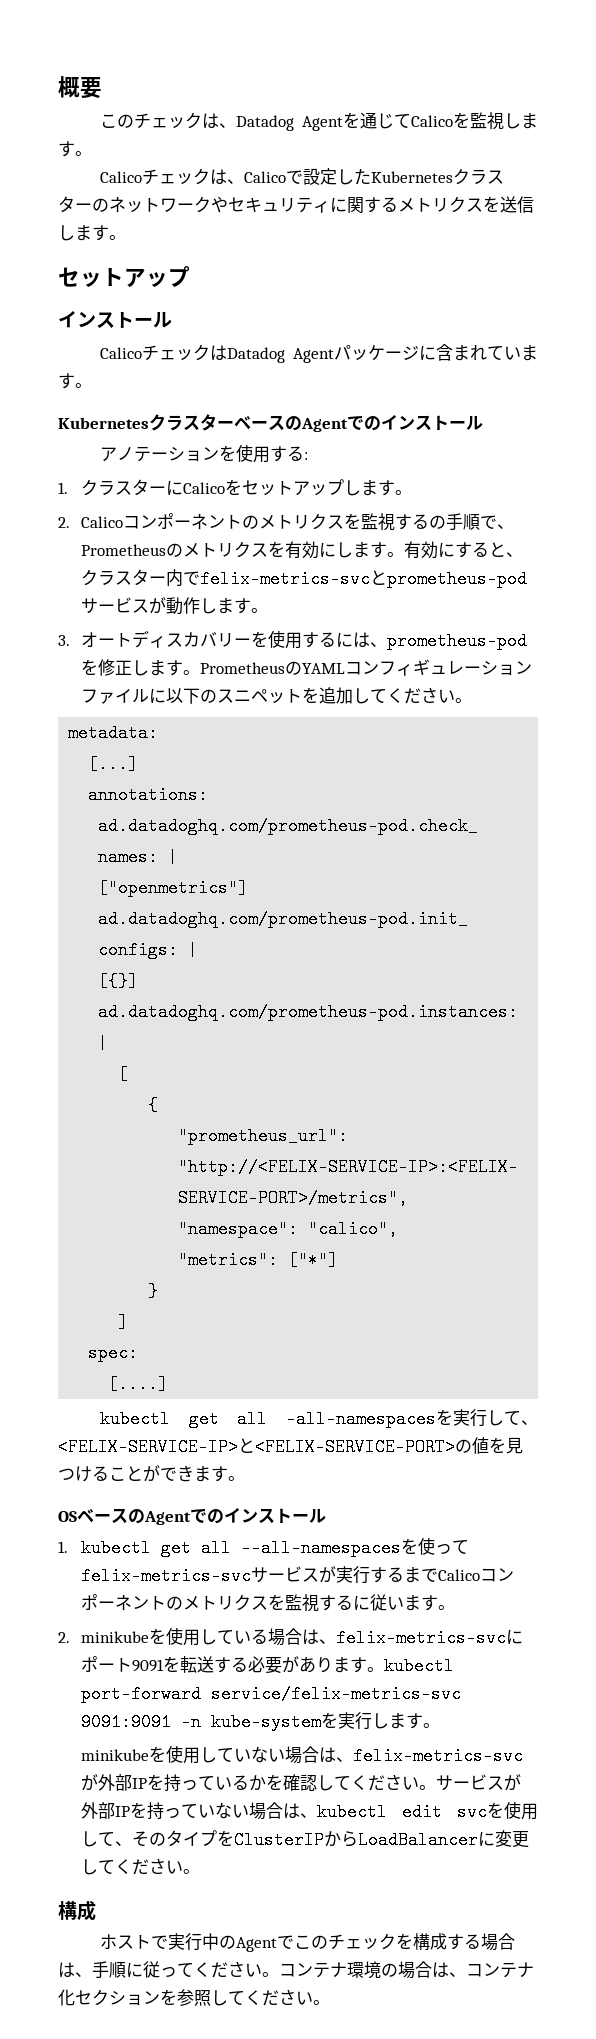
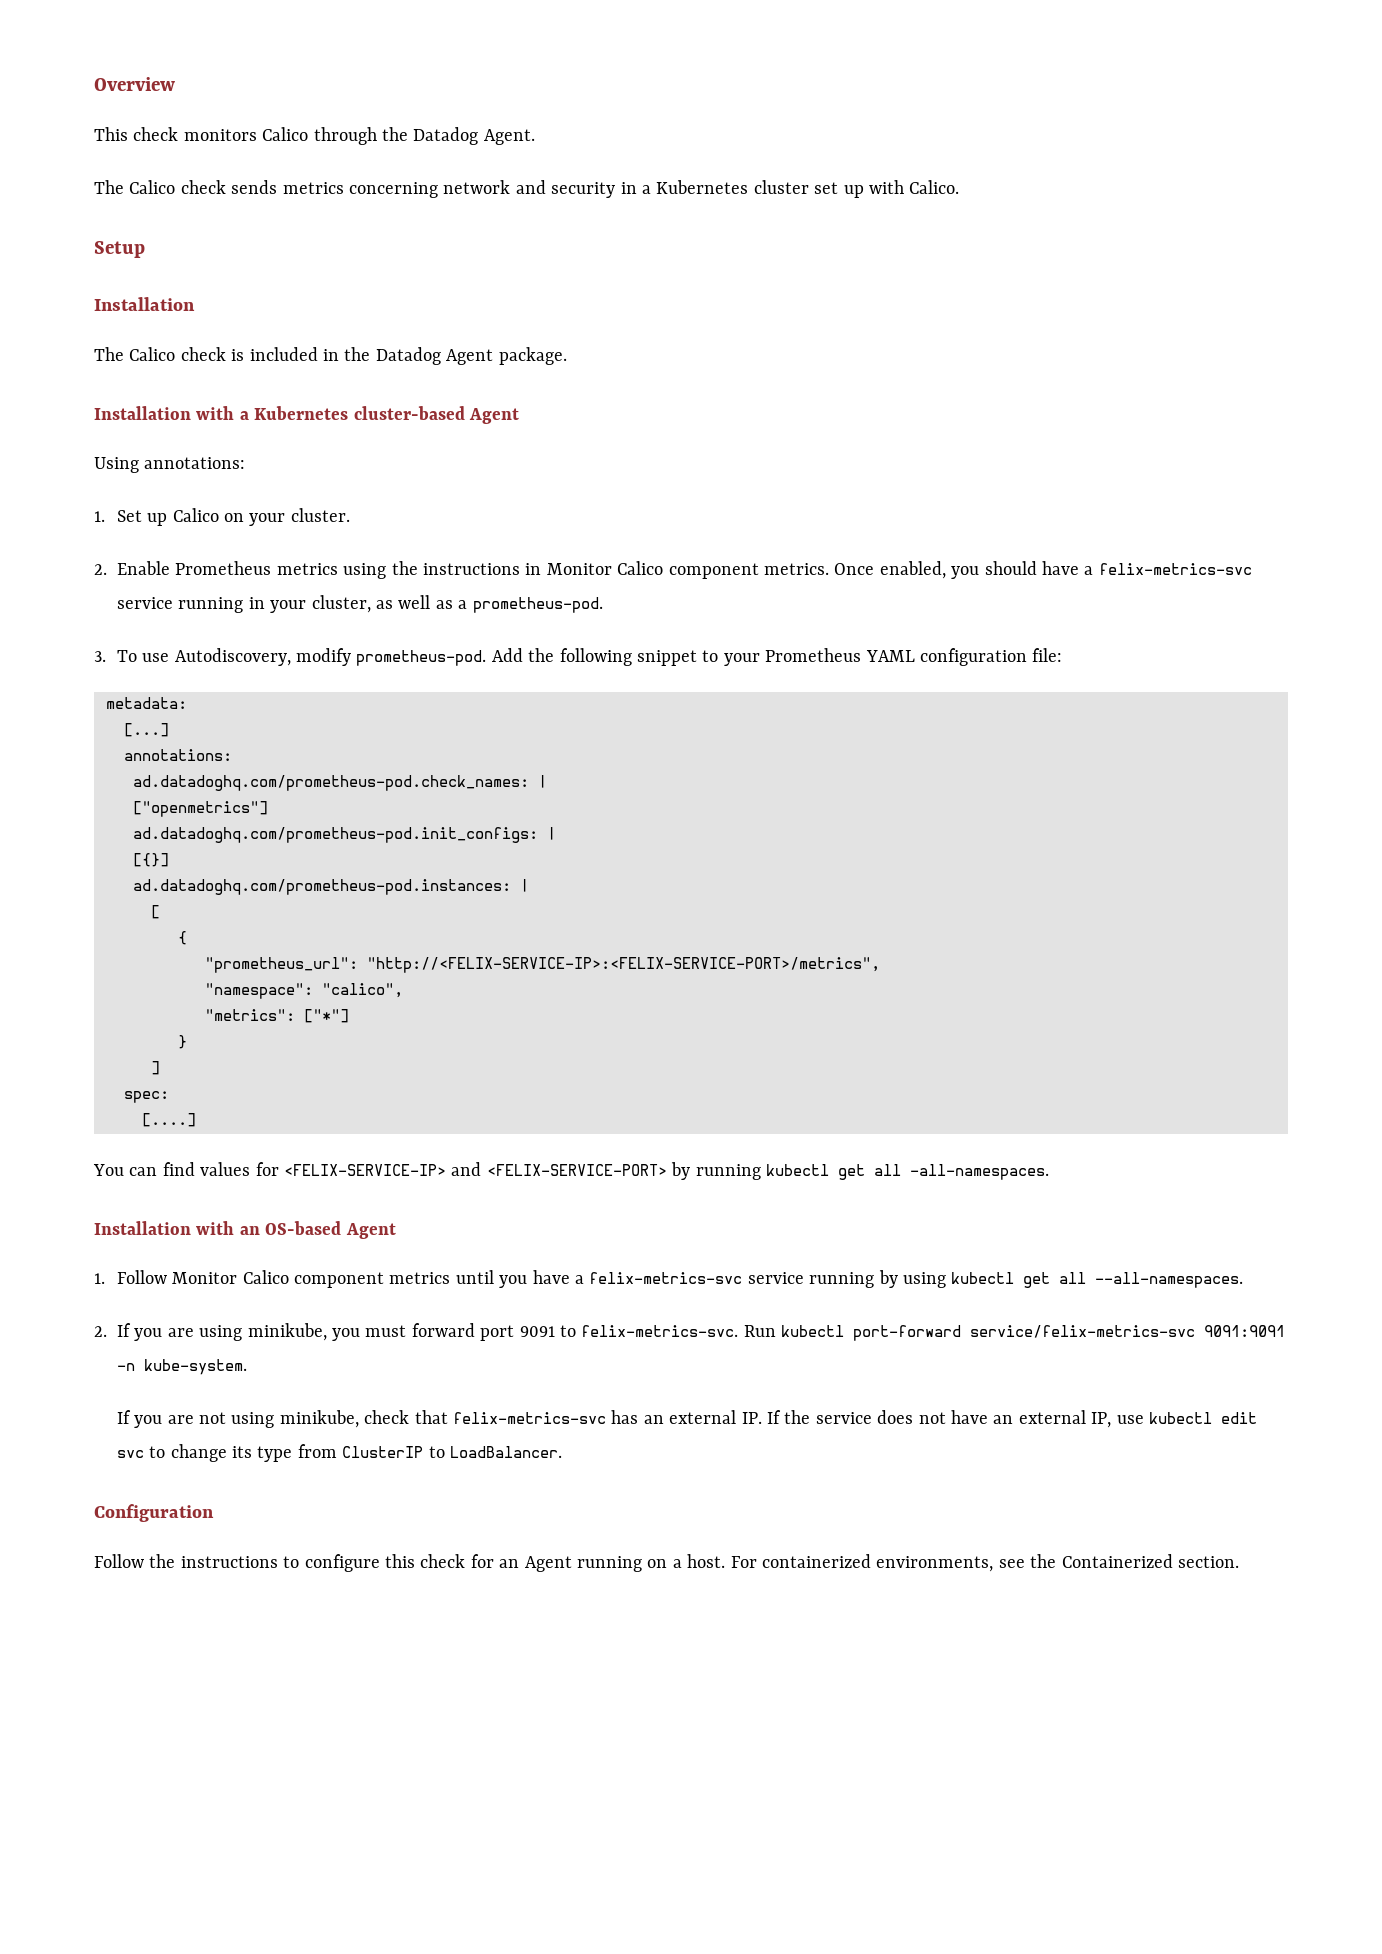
- 概要
- このチェックは、Datadog Agentを通じてCalicoを監視します。
- Calicoチェックは、Calicoで設定したKubernetesクラスターのネットワークやセキュリティに関するメトリクスを送信します。
- セットアップ
- インストール
- CalicoチェックはDatadog Agentパッケージに含まれています。
- KubernetesクラスターベースのAgentでのインストール
- アノテーションを使用する:
- 1.クラスターにCalicoをセットアップします。
- 2. Calicoコンポーネントのメトリクスを監視するの手順で、Prometheusのメトリクスを有効にします。有効にすると、クラスター内でfelix-metrics-svcとprometheus-podサービスが動作します。
- 3.オートディスカバリーを使用するには、prometheus-podを修正します。PrometheusのYAMLコンフィギュレーションファイルに以下のスニペットを追加してください。
+ Overview
+ This check monitors Calico through the Datadog Agent.
+ The Calico check sends metrics concerning network and security in a Kubernetes cluster set up with Calico.
+ Setup
+ Installation
+ The Calico check is included in the Datadog Agent package.
+ Installation with a Kubernetes cluster-based Agent
+ Using annotations:
+ 1. Set up Calico on your cluster.
+ 2. Enable Prometheus metrics using the instructions in Monitor Calico component metrics. Once enabled, you should have a felix-metrics-svc service running in your cluster, as well as a prometheus-pod.
+ 3. To use Autodiscovery, modify prometheus-pod. Add the following snippet to your Prometheus YAML configuration file:
- kubectl get all -all-namespacesを実行して、<FELIX-SERVICE-IP>と<FELIX-SERVICE-PORT>の値を見つけることができます。
- OSベースのAgentでのインストール
- 1. kubectl get all --all-namespacesを使ってfelix-metrics-svcサービスが実行するまでCalicoコンポーネントのメトリクスを監視するに従います。
- 2. minikubeを使用している場合は、felix-metrics-svcにポート9091を転送する必要があります。kubectl port-forward service/felix-metrics-svc 9091:9091 -n kube-systemを実行します。
- minikubeを使用していない場合は、felix-metrics-svcが外部IPを持っているかを確認してください。サービスが外部IPを持っていない場合は、kubectl edit svcを使用して、そのタイプをClusterIPからLoadBalancerに変更してください。
- 構成
- ホストで実行中のAgentでこのチェックを構成する場合は、手順に従ってください。コンテナ環境の場合は、コンテナ化セクションを参照してください。
+ You can find values for <FELIX-SERVICE-IP> and <FELIX-SERVICE-PORT> by running kubectl get all -all-namespaces.
+ Installation with an OS-based Agent
+ 1. Follow Monitor Calico component metrics until you have a felix-metrics-svc service running by using kubectl get all --all-namespaces.
+ 2. If you are using minikube, you must forward port 9091 to felix-metrics-svc. Run kubectl port-forward service/felix-metrics-svc 9091:9091 -n kube-system.
+ If you are not using minikube, check that felix-metrics-svc has an external IP. If the service does not have an external IP, use kubectl edit svc to change its type from ClusterIP to LoadBalancer.
+ Configuration
+ Follow the instructions to configure this check for an Agent running on a host. For containerized environments, see the Containerized section.

